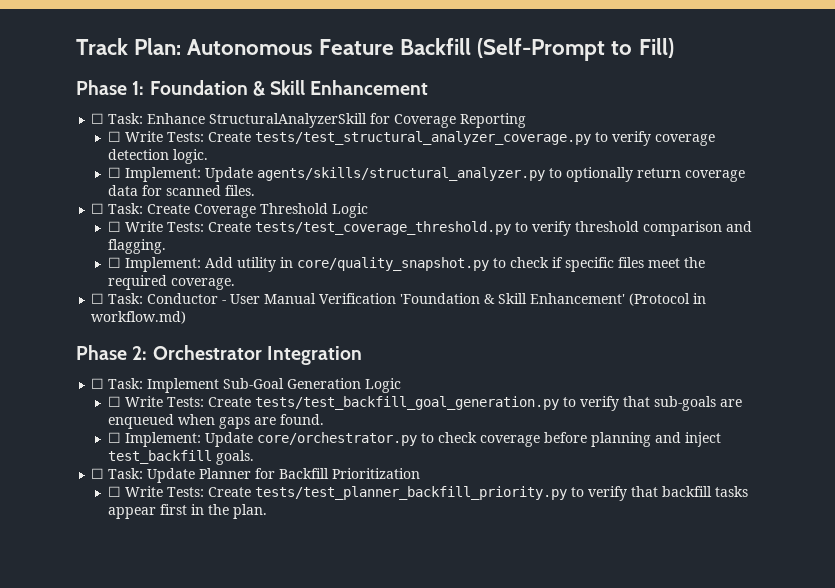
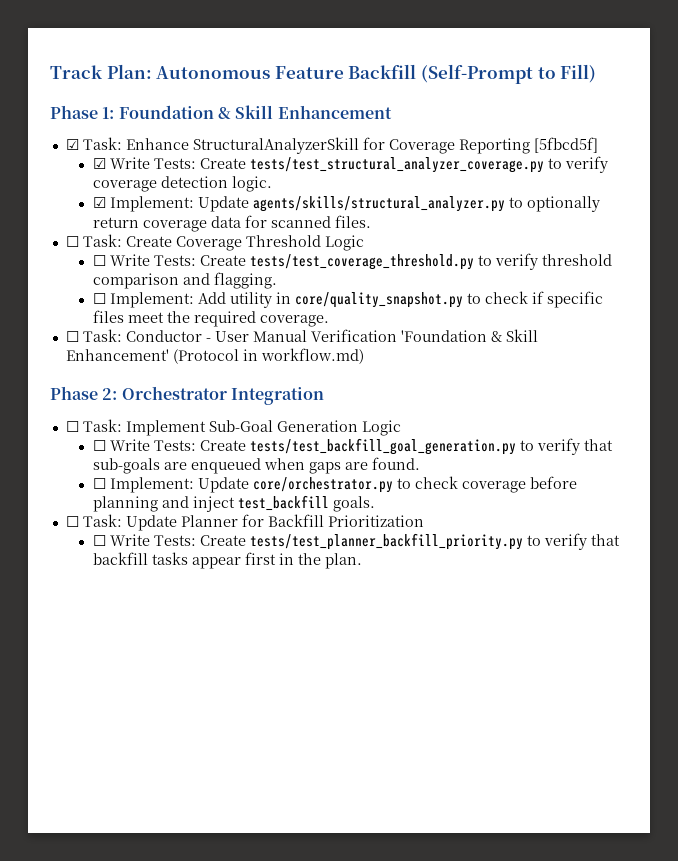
- ☐ Task: Enhance StructuralAnalyzerSkill for Coverage Reporting
- ☐ Write Tests: Create tests/test_structural_analyzer_coverage.py to verify coverage detection logic.
+ ☑ Task: Enhance StructuralAnalyzerSkill for Coverage Reporting [5fbcd5f]
+ ☑ Write Tests: Create tests/test_structural_analyzer_coverage.py to verify coverage detection logic.
- ☐ Implement: Update agents/skills/structural_analyzer.py to optionally return coverage data for scanned files.
+ ☑ Implement: Update agents/skills/structural_analyzer.py to optionally return coverage data for scanned files.

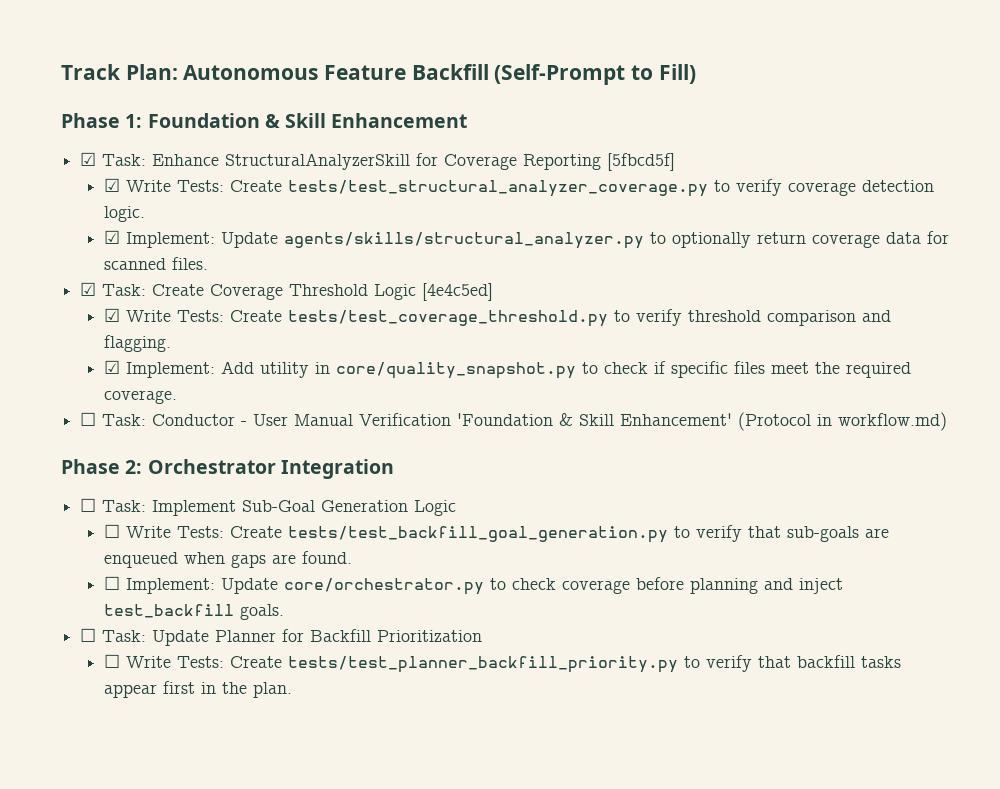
- ☐ Task: Create Coverage Threshold Logic
- ☐ Write Tests: Create tests/test_coverage_threshold.py to verify threshold comparison and flagging.
+ ☑ Task: Create Coverage Threshold Logic [4e4c5ed]
+ ☑ Write Tests: Create tests/test_coverage_threshold.py to verify threshold comparison and flagging.
- ☐ Implement: Add utility in core/quality_snapshot.py to check if specific files meet the required coverage.
+ ☑ Implement: Add utility in core/quality_snapshot.py to check if specific files meet the required coverage.

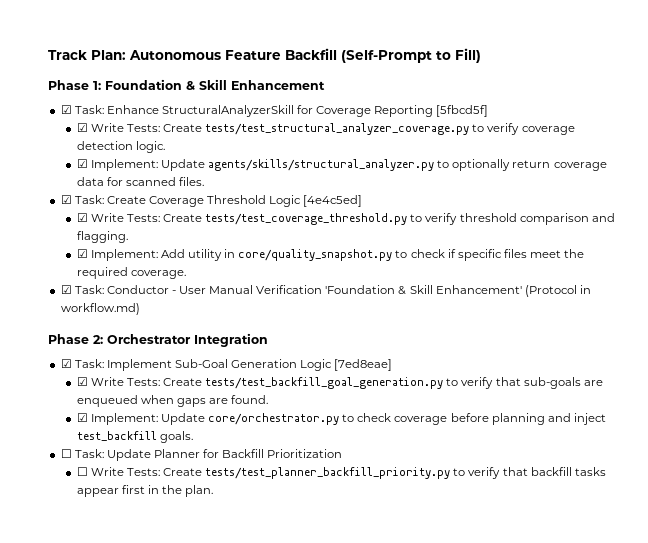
- ☐ Task: Conductor - User Manual Verification 'Foundation & Skill Enhancement' (Protocol in workflow.md)
+ ☑ Task: Conductor - User Manual Verification 'Foundation & Skill Enhancement' (Protocol in workflow.md)
- ☐ Task: Implement Sub-Goal Generation Logic
- ☐ Write Tests: Create tests/test_backfill_goal_generation.py to verify that sub-goals are enqueued when gaps are found.
+ ☑ Task: Implement Sub-Goal Generation Logic [7ed8eae]
+ ☑ Write Tests: Create tests/test_backfill_goal_generation.py to verify that sub-goals are enqueued when gaps are found.
- ☐ Implement: Update core/orchestrator.py to check coverage before planning and inject test_backfill goals.
+ ☑ Implement: Update core/orchestrator.py to check coverage before planning and inject test_backfill goals.

